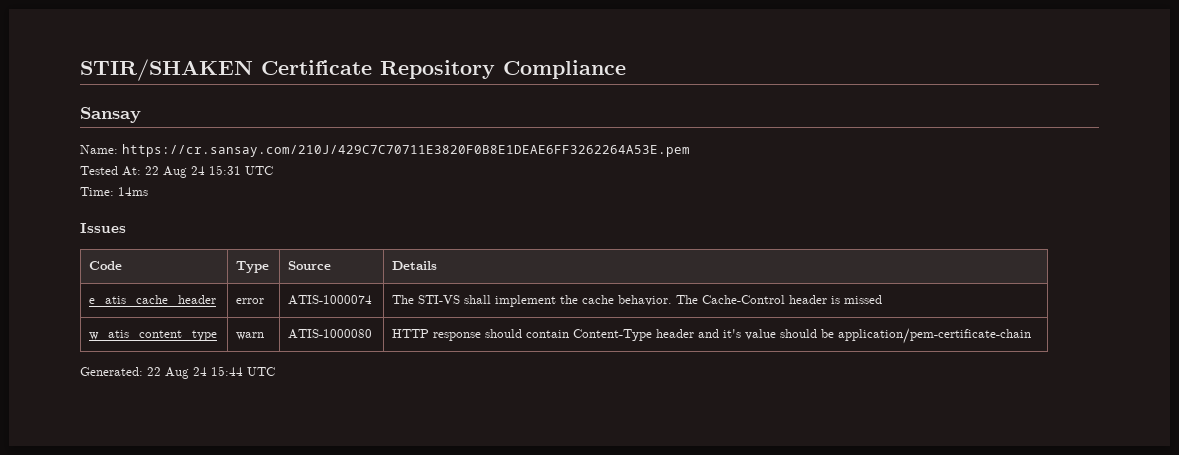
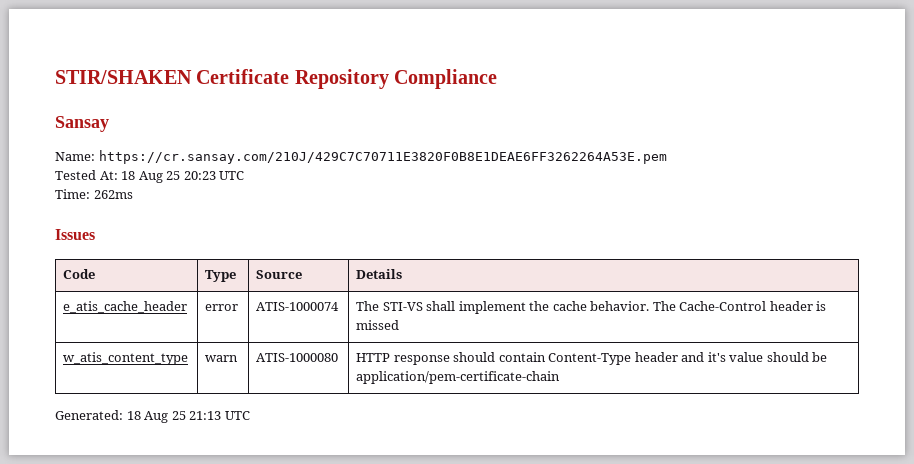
- Tested At: 22 Aug 24 15:31 UTC
+ Tested At: 18 Aug 25 20:23 UTC
- Time: 14ms
+ Time: 262ms
- Generated: 22 Aug 24 15:44 UTC
+ Generated: 18 Aug 25 21:13 UTC

